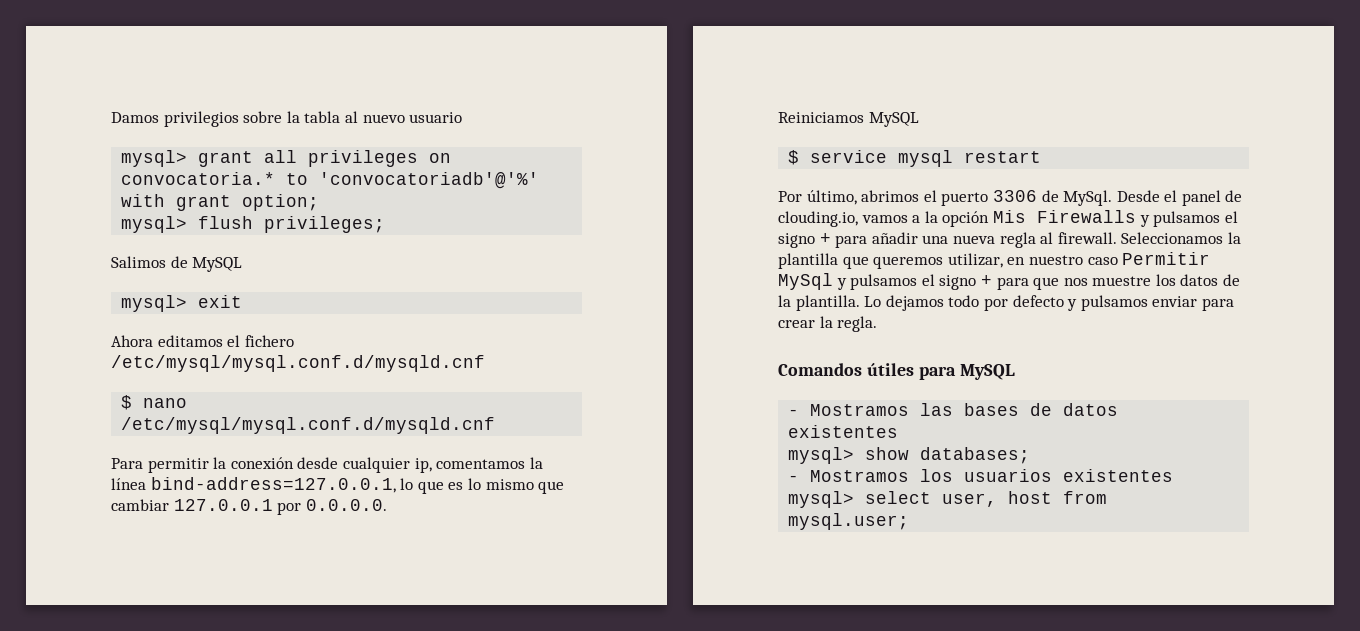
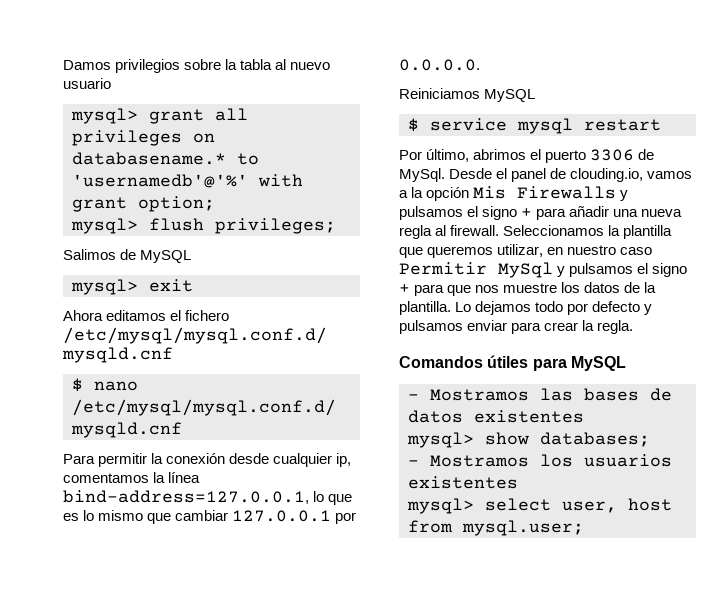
- mysql> grant all privileges on convocatoria.* to 'convocatoriadb'@'%' with grant option;
+ mysql> grant all privileges on databasename.* to 'usernamedb'@'%' with grant option;

